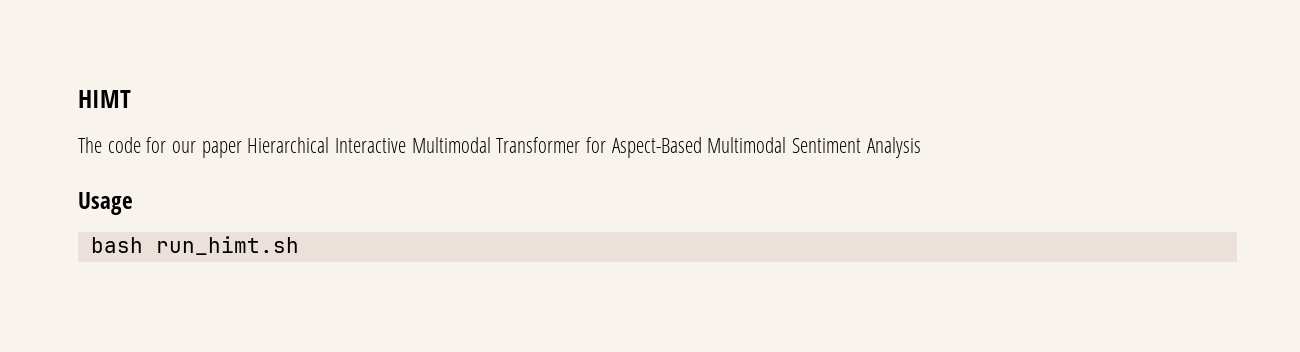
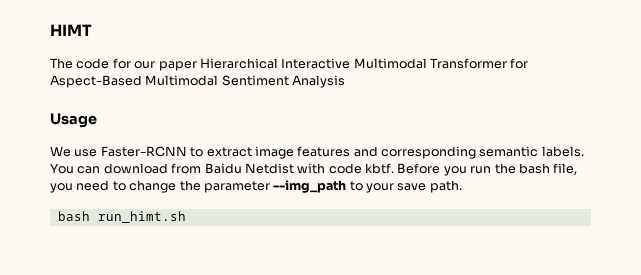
+ We use Faster-RCNN to extract image features and corresponding semantic labels. You can download from Baidu Netdist with code kbtf. Before you run the bash file, you need to change the parameter --img_path to your save path.

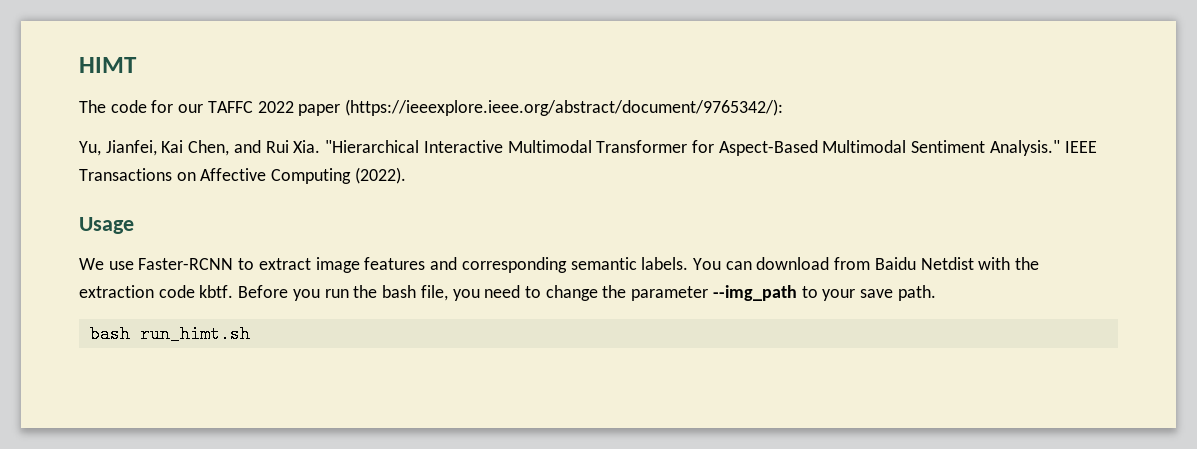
- The code for our paper Hierarchical Interactive Multimodal Transformer for Aspect-Based Multimodal Sentiment Analysis
+ The code for our TAFFC 2022 paper (https://ieeexplore.ieee.org/abstract/document/9765342/):
+ Yu, Jianfei, Kai Chen, and Rui Xia. "Hierarchical Interactive Multimodal Transformer for Aspect-Based Multimodal Sentiment Analysis." IEEE Transactions on Affective Computing (2022).
- You can download from Baidu Netdist with code kbtf.
+ You can download from Baidu Netdist with the extraction code kbtf.

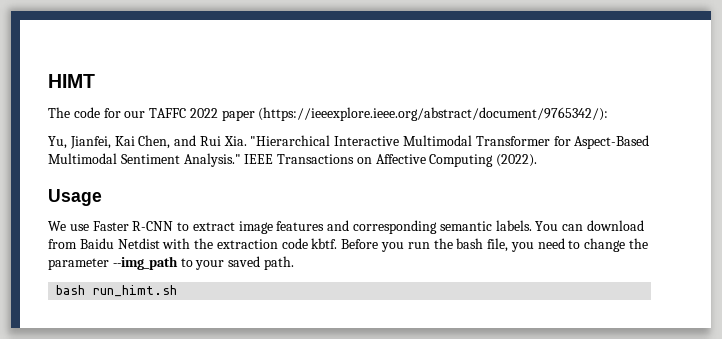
- We use Faster-RCNN to extract image features and corresponding semantic labels.
+ We use Faster R-CNN to extract image features and corresponding semantic labels.
- Before you run the bash file, you need to change the parameter --img_path to your save path.
+ Before you run the bash file, you need to change the parameter --img_path to your saved path.

